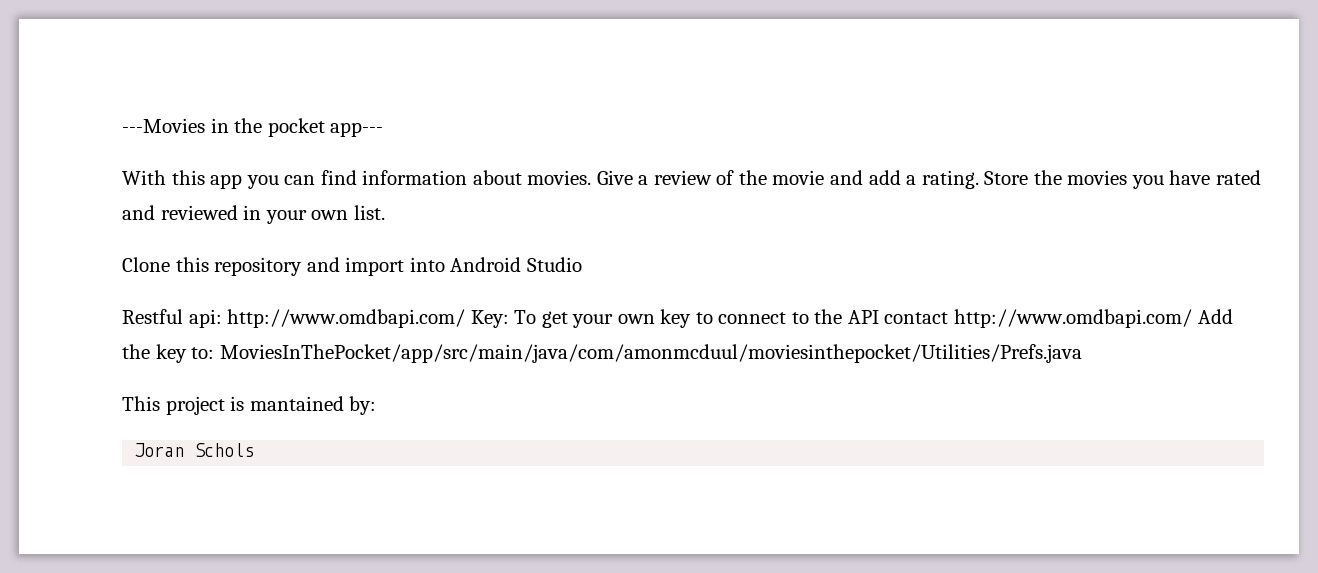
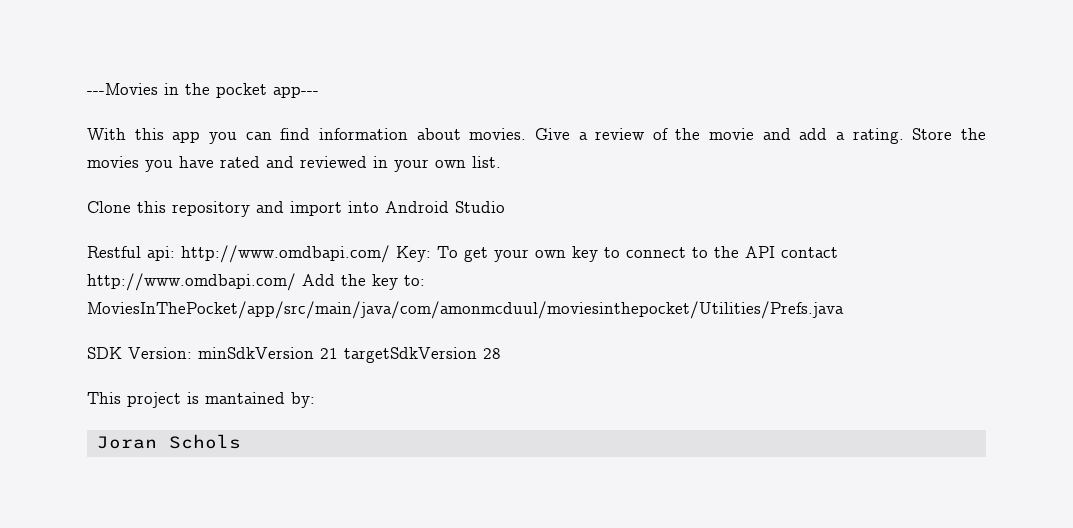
+ SDK Version: minSdkVersion 21 targetSdkVersion 28

